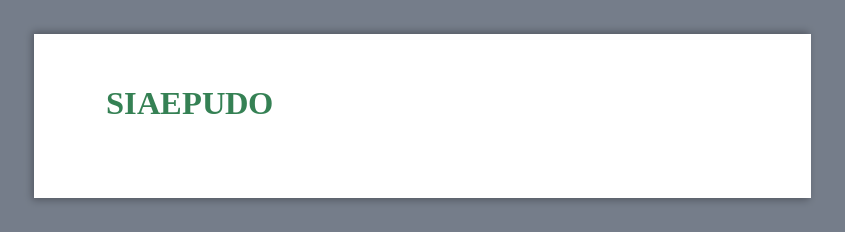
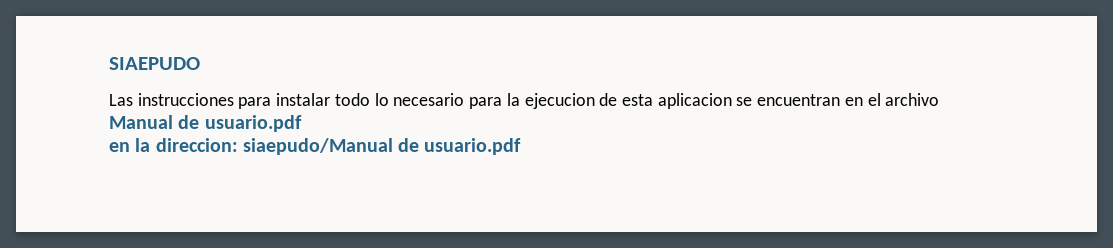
+ Las instrucciones para instalar todo lo necesario para la ejecucion de esta aplicacion se encuentran en el archivo
+ Manual de usuario.pdf
+ en la direccion: siaepudo/Manual de usuario.pdf

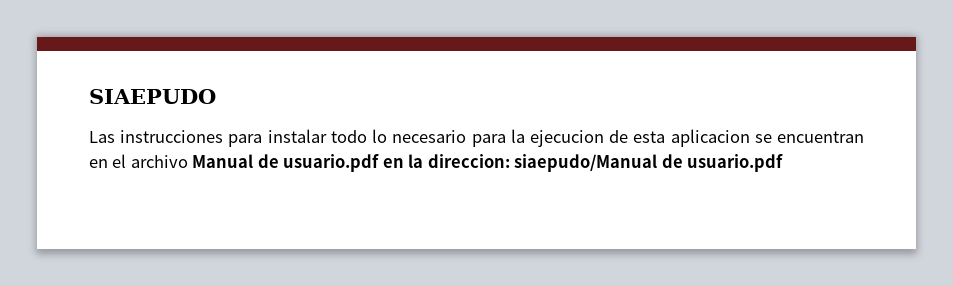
- Las instrucciones para instalar todo lo necesario para la ejecucion de esta aplicacion se encuentran en el archivo
- Manual de usuario.pdf
- en la direccion: siaepudo/Manual de usuario.pdf
+ Las instrucciones para instalar todo lo necesario para la ejecucion de esta aplicacion se encuentran en el archivo Manual de usuario.pdf en la direccion: siaepudo/Manual de usuario.pdf

